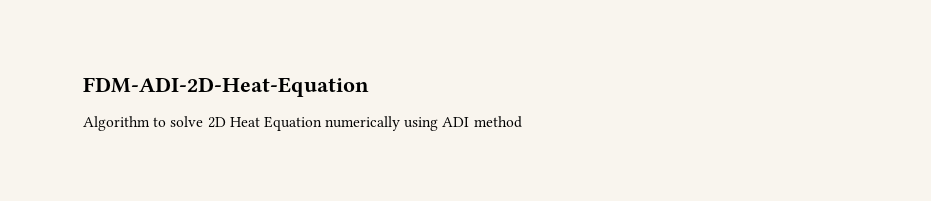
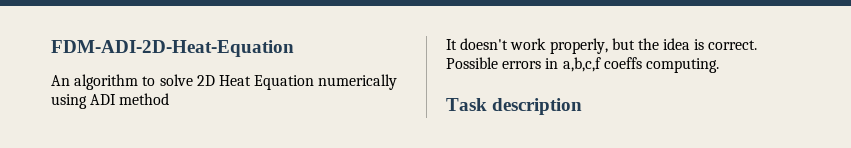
- Algorithm to solve 2D Heat Equation numerically using ADI method
+ An algorithm to solve 2D Heat Equation numerically using ADI method
+ It doesn't work properly, but the idea is correct. Possible errors in a,b,c,f coeffs computing.
+ Task description

